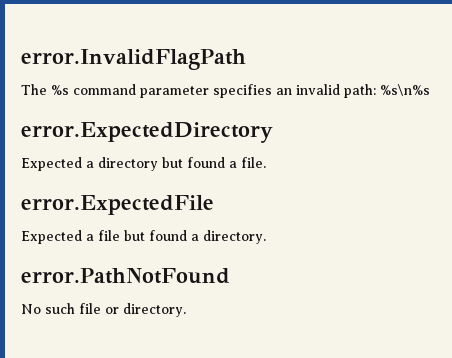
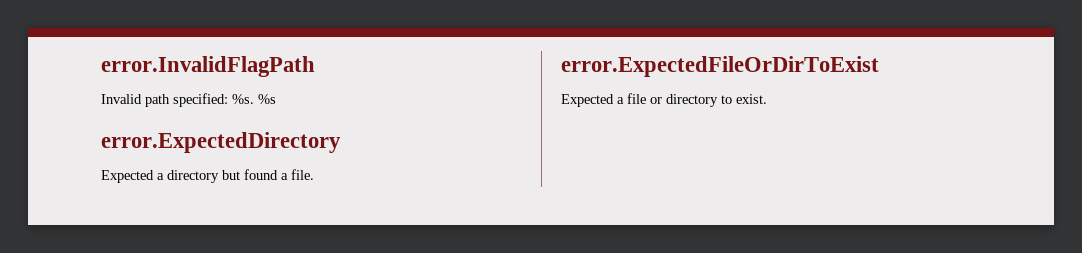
- The %s command parameter specifies an invalid path: %s\n%s
+ Invalid path specified: %s. %s
- error.ExpectedFile
+ error.ExpectedFileOrDirToExist
- Expected a file but found a directory.
- error.PathNotFound
- No such file or directory.
+ Expected a file or directory to exist.

